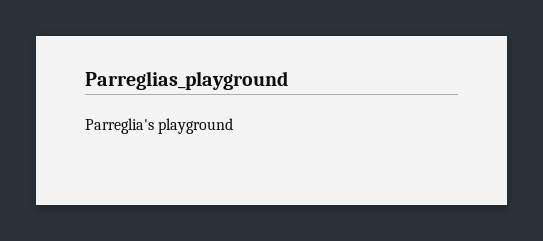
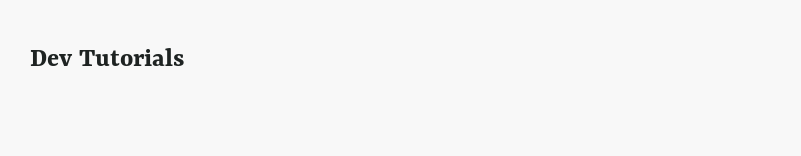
- Parreglias_playground
- Parreglia's playground
+ Dev Tutorials

